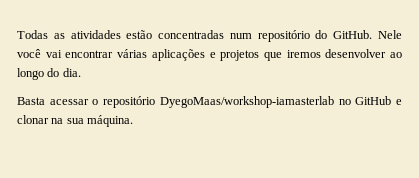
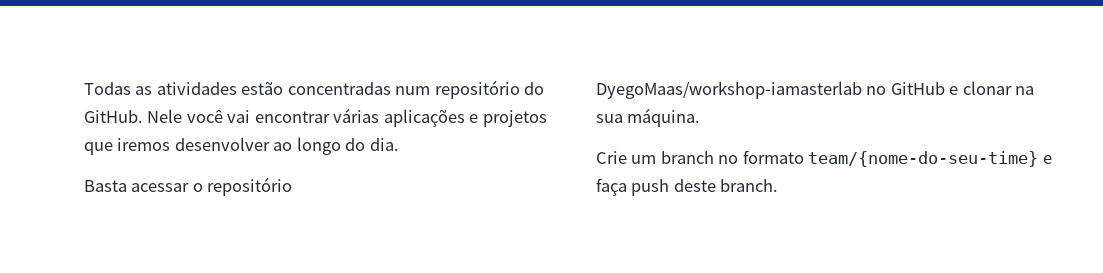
+ Crie um branch no formato team/{nome-do-seu-time} e faça push deste branch.

